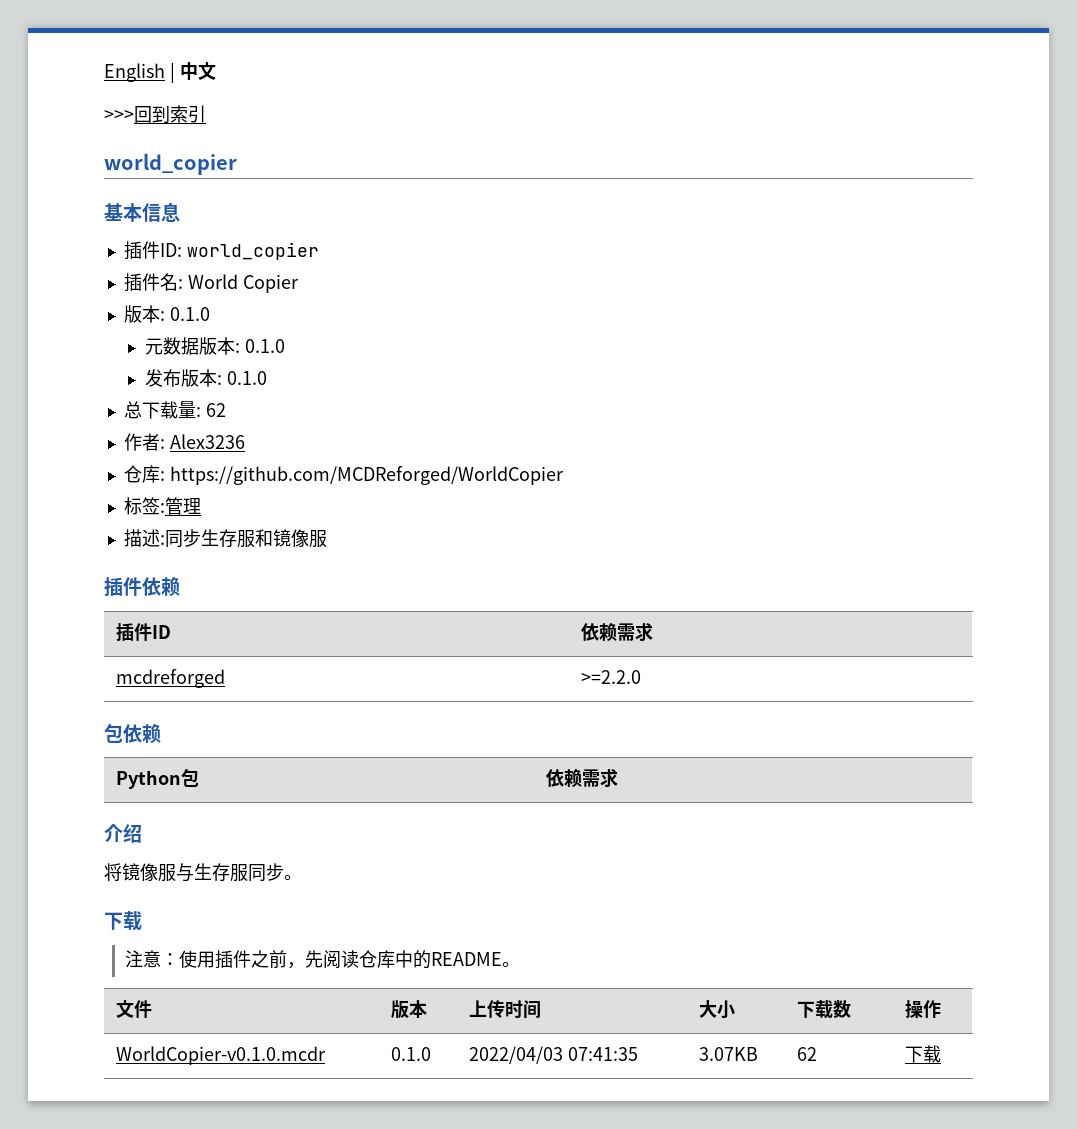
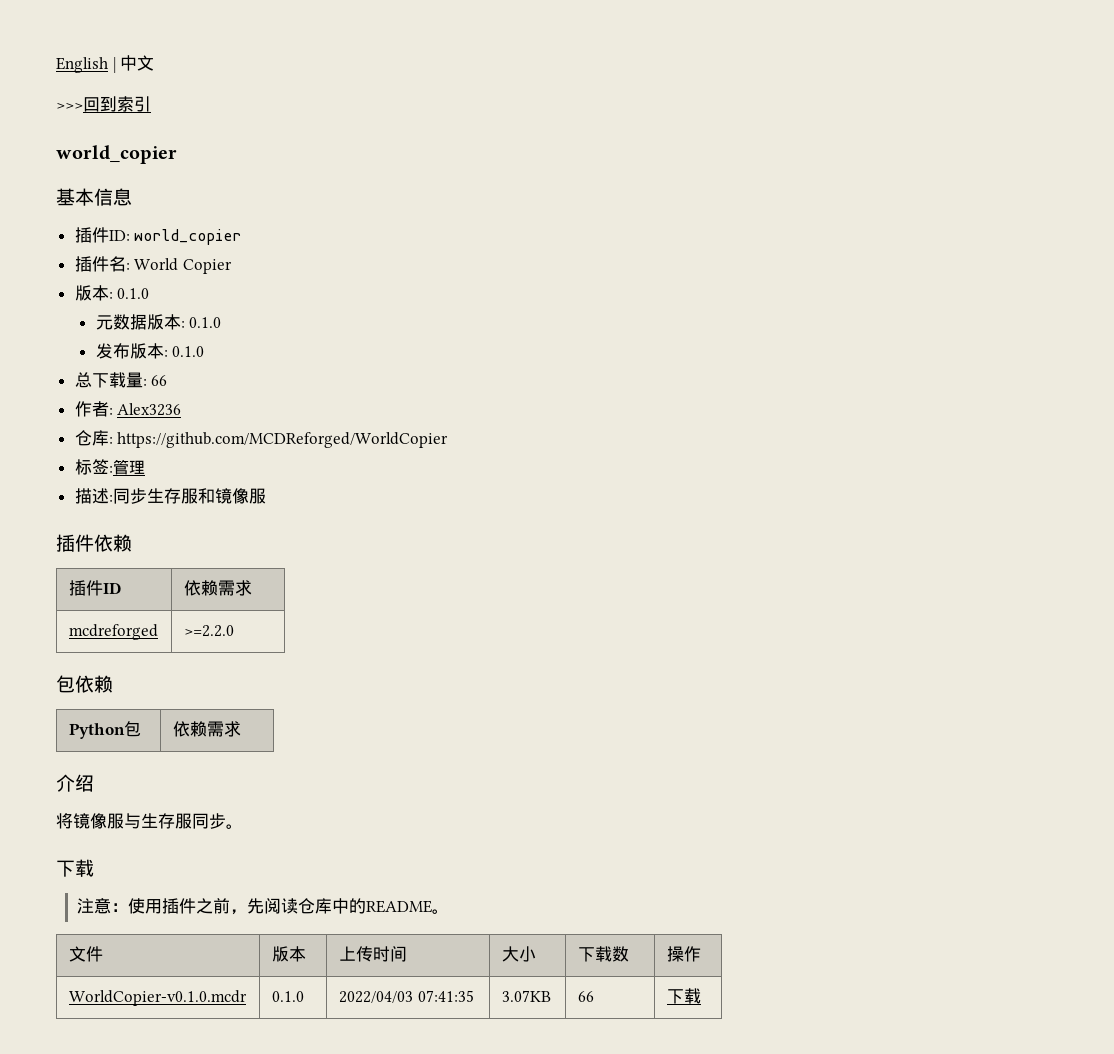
- 总下载量: 62
+ 总下载量: 66
- WorldCopier-v0.1.0.mcdr | 0.1.0 | 2022/04/03 07:41:35 | 3.07KB | 62 | 下载
+ WorldCopier-v0.1.0.mcdr | 0.1.0 | 2022/04/03 07:41:35 | 3.07KB | 66 | 下载

